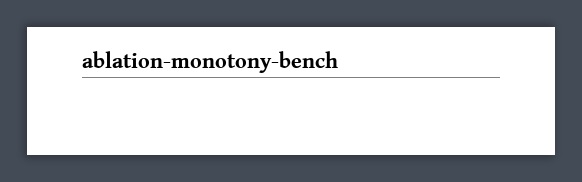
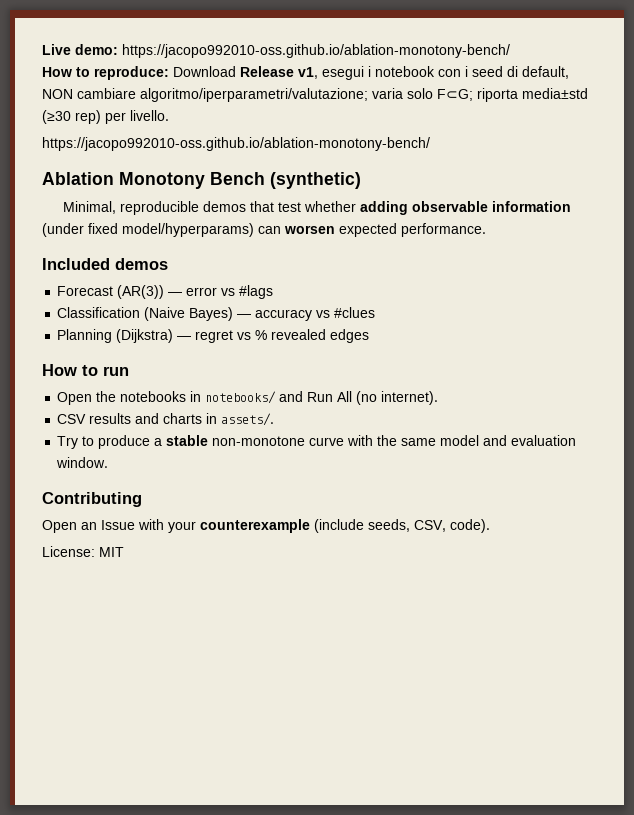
- ablation-monotony-bench
+ Live demo: https://jacopo992010-oss.github.io/ablation-monotony-bench/
+ How to reproduce: Download Release v1, esegui i notebook con i seed di default, NON cambiare algoritmo/iperparametri/valutazione; varia solo F⊂G; riporta media±std (≥30 rep) per livello.
+ https://jacopo992010-oss.github.io/ablation-monotony-bench/
+ Ablation Monotony Bench (synthetic)
+ Minimal, reproducible demos that test whether adding observable information (under fixed model/hyperparams) can worsen expected performance.
+ Included demos
+ Forecast (AR(3)) — error vs #lags
+ Classification (Naive Bayes) — accuracy vs #clues
+ Planning (Dijkstra) — regret vs % revealed edges
+ How to run
+ Open the notebooks in notebooks/ and Run All (no internet).
+ CSV results and charts in assets/.
+ Try to produce a stable non-monotone curve with the same model and evaluation window.
+ Contributing
+ Open an Issue with your counterexample (include seeds, CSV, code).
+ License: MIT

